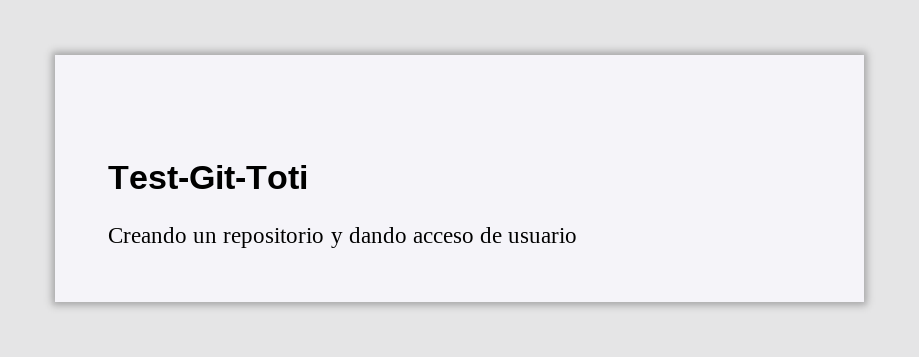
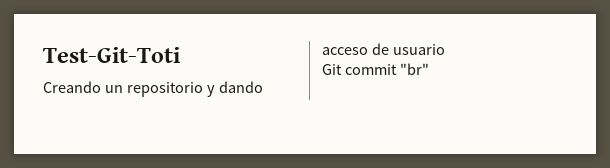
+ Git commit "br"

